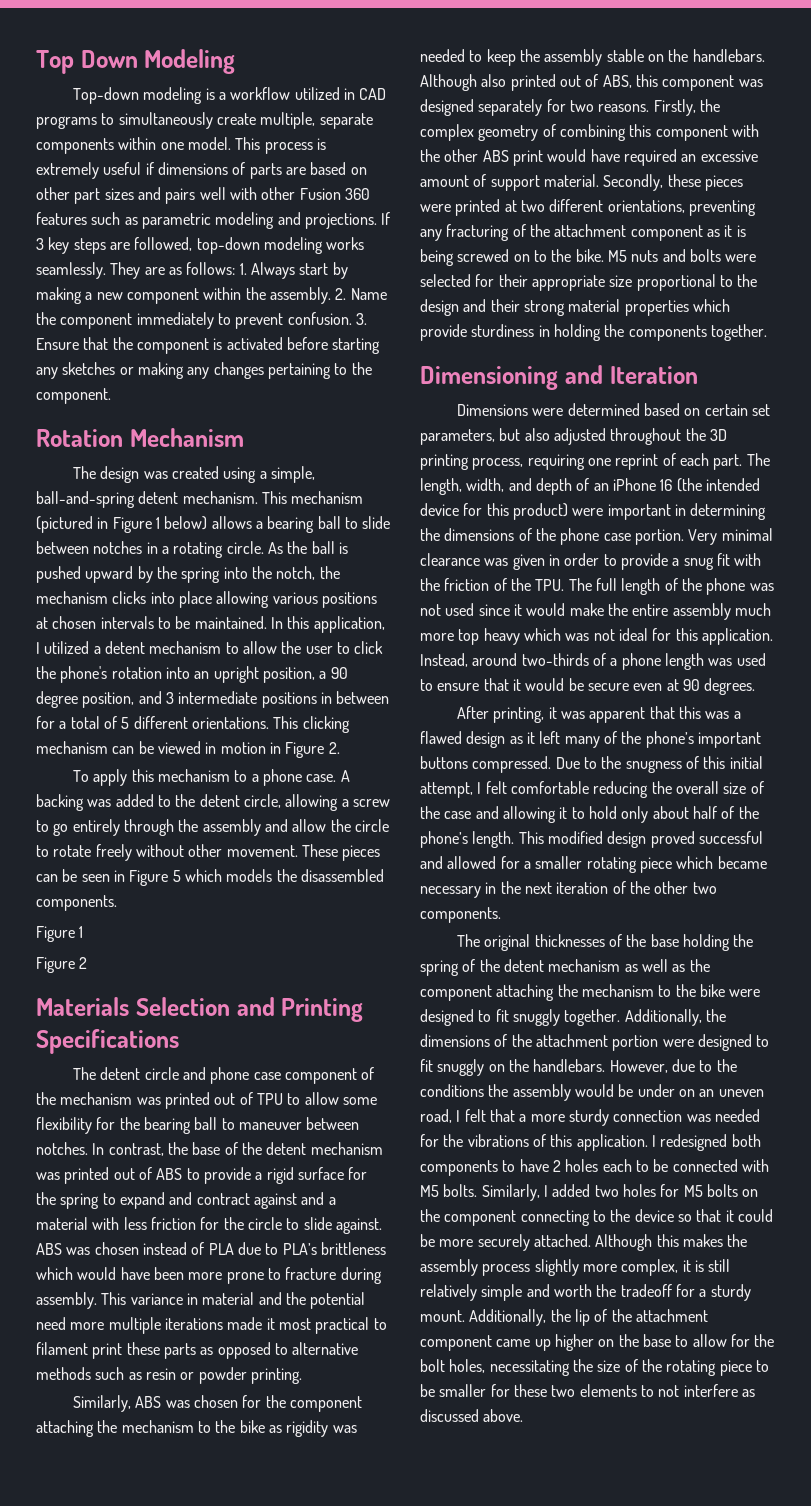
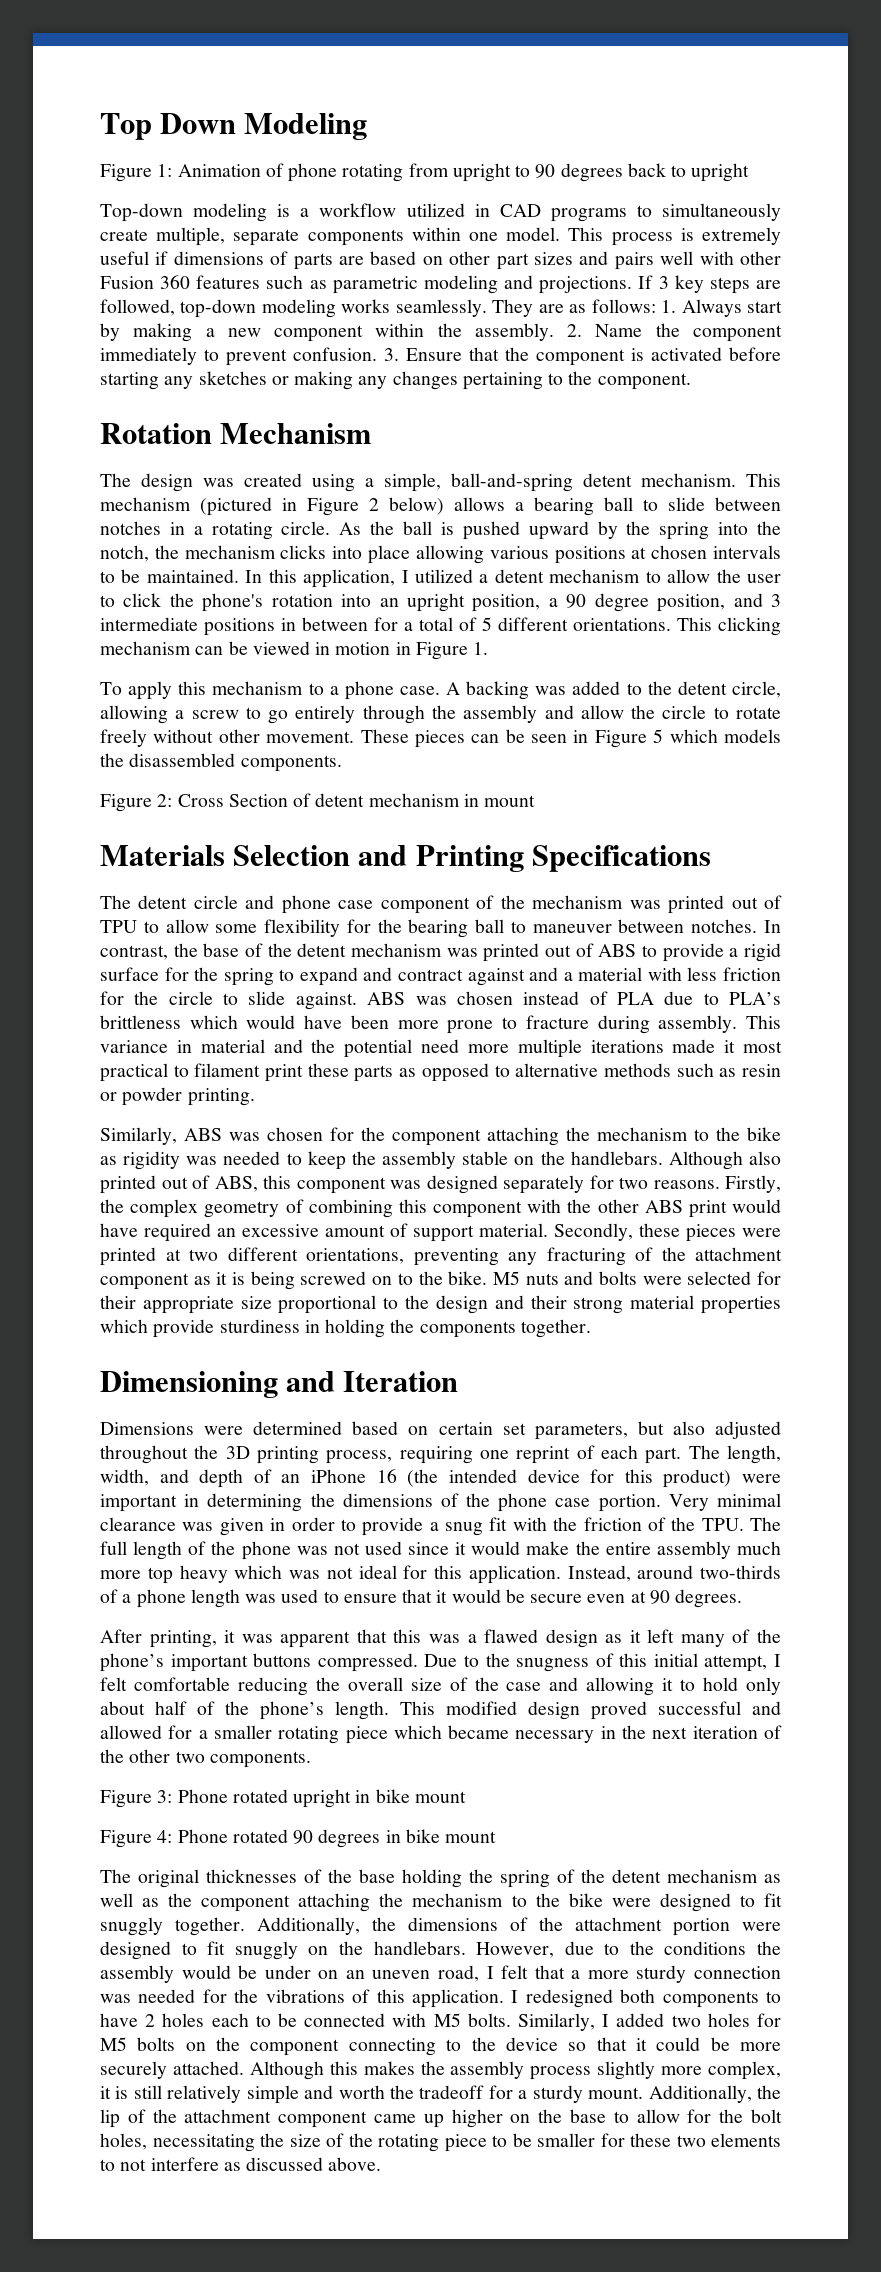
+ Figure 1: Animation of phone rotating from upright to 90 degrees back to upright
- This mechanism (pictured in Figure 1 below) allows a bearing ball to slide between notches in a rotating circle.
+ This mechanism (pictured in Figure 2 below) allows a bearing ball to slide between notches in a rotating circle.
- This clicking mechanism can be viewed in motion in Figure 2.
+ This clicking mechanism can be viewed in motion in Figure 1.
  These pieces can be seen in Figure 5 which models the disassembled components.
- Figure 1
- Figure 2
+ Figure 2: Cross Section of detent mechanism in mount
+ Figure 3: Phone rotated upright in bike mount
+ Figure 4: Phone rotated 90 degrees in bike mount

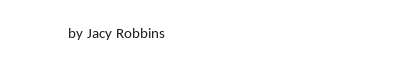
- Top Down Modeling
- Figure 1: Animation of phone rotating from upright to 90 degrees back to upright
- Top-down modeling is a workflow utilized in CAD programs to simultaneously create multiple, separate components within one model. This process is extremely useful if dimensions of parts are based on other part sizes and pairs well with other Fusion 360 features such as parametric modeling and projections. If 3 key steps are followed, top-down modeling works seamlessly. They are as follows: 1. Always start by making a new component within the assembly. 2. Name the component immediately to prevent confusion. 3. Ensure that the component is activated before starting any sketches or making any changes pertaining to the component.
- Rotation Mechanism
- The design was created using a simple, ball-and-spring detent mechanism. This mechanism (pictured in Figure 2 below) allows a bearing ball to slide between notches in a rotating circle. As the ball is pushed upward by the spring into the notch, the mechanism clicks into place allowing various positions at chosen intervals to be maintained. In this application, I utilized a detent mechanism to allow the user to click the phone's rotation into an upright position, a 90 degree position, and 3 intermediate positions in between for a total of 5 different orientations. This clicking mechanism can be viewed in motion in Figure 1.
- To apply this mechanism to a phone case. A backing was added to the detent circle, allowing a screw to go entirely through the assembly and allow the circle to rotate freely without other movement. These pieces can be seen in Figure 5 which models the disassembled components.
- Figure 2: Cross Section of detent mechanism in mount
- Materials Selection and Printing Specifications
- The detent circle and phone case component of the mechanism was printed out of TPU to allow some flexibility for the bearing ball to maneuver between notches. In contrast, the base of the detent mechanism was printed out of ABS to provide a rigid surface for the spring to expand and contract against and a material with less friction for the circle to slide against. ABS was chosen instead of PLA due to PLA’s brittleness which would have been more prone to fracture during assembly. This variance in material and the potential need more multiple iterations made it most practical to filament print these parts as opposed to alternative methods such as resin or powder printing.
- Similarly, ABS was chosen for the component attaching the mechanism to the bike as rigidity was needed to keep the assembly stable on the handlebars. Although also printed out of ABS, this component was designed separately for two reasons. Firstly, the complex geometry of combining this component with the other ABS print would have required an excessive amount of support material. Secondly, these pieces were printed at two different orientations, preventing any fracturing of the attachment component as it is being screwed on to the bike. M5 nuts and bolts were selected for their appropriate size proportional to the design and their strong material properties which provide sturdiness in holding the components together.
- Dimensioning and Iteration
- Dimensions were determined based on certain set parameters, but also adjusted throughout the 3D printing process, requiring one reprint of each part. The length, width, and depth of an iPhone 16 (the intended device for this product) were important in determining the dimensions of the phone case portion. Very minimal clearance was given in order to provide a snug fit with the friction of the TPU. The full length of the phone was not used since it would make the entire assembly much more top heavy which was not ideal for this application. Instead, around two-thirds of a phone length was used to ensure that it would be secure even at 90 degrees.
- After printing, it was apparent that this was a flawed design as it left many of the phone’s important buttons compressed. Due to the snugness of this initial attempt, I felt comfortable reducing the overall size of the case and allowing it to hold only about half of the phone’s length. This modified design proved successful and allowed for a smaller rotating piece which became necessary in the next iteration of the other two components.
- Figure 3: Phone rotated upright in bike mount
- Figure 4: Phone rotated 90 degrees in bike mount
- The original thicknesses of the base holding the spring of the detent mechanism as well as the component attaching the mechanism to the bike were designed to fit snuggly together. Additionally, the dimensions of the attachment portion were designed to fit snuggly on the handlebars. However, due to the conditions the assembly would be under on an uneven road, I felt that a more sturdy connection was needed for the vibrations of this application. I redesigned both components to have 2 holes each to be connected with M5 bolts. Similarly, I added two holes for M5 bolts on the component connecting to the device so that it could be more securely attached. Although this makes the assembly process slightly more complex, it is still relatively simple and worth the tradeoff for a sturdy mount. Additionally, the lip of the attachment component came up higher on the base to allow for the bolt holes, necessitating the size of the rotating piece to be smaller for these two elements to not interfere as discussed above.
+ by Jacy Robbins

